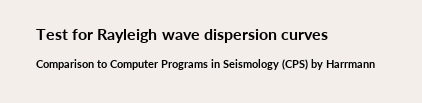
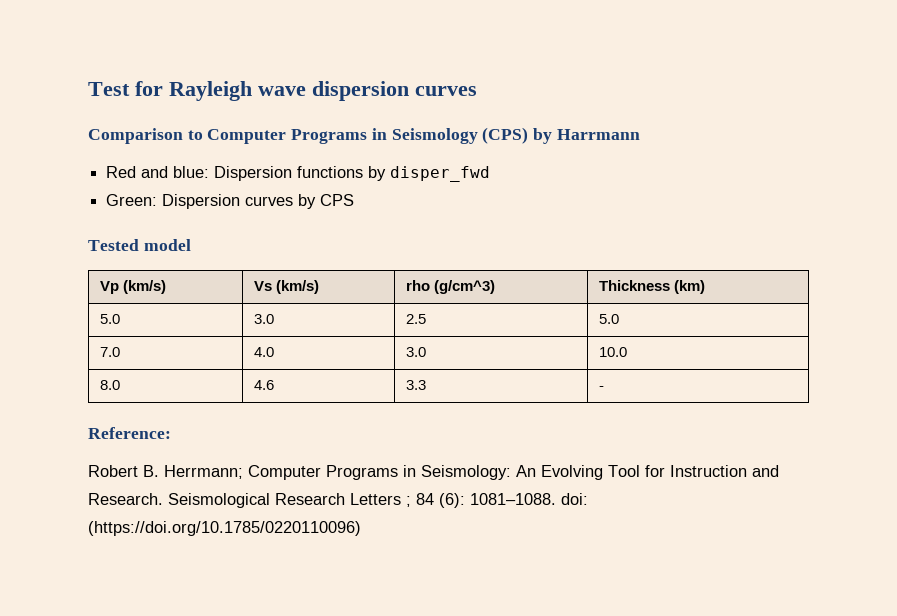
+ Red and blue: Dispersion functions by disper_fwd
+ Green: Dispersion curves by CPS
+ Tested model
+ Vp (km/s) | Vs (km/s) | rho (g/cm^3) | Thickness (km)
+ 5.0 | 3.0 | 2.5 | 5.0
+ 7.0 | 4.0 | 3.0 | 10.0
+ 8.0 | 4.6 | 3.3 | -
+ Reference:
+ Robert B. Herrmann; Computer Programs in Seismology: An Evolving Tool for Instruction and Research. Seismological Research Letters ; 84 (6): 1081–1088. doi: (https://doi.org/10.1785/0220110096)

